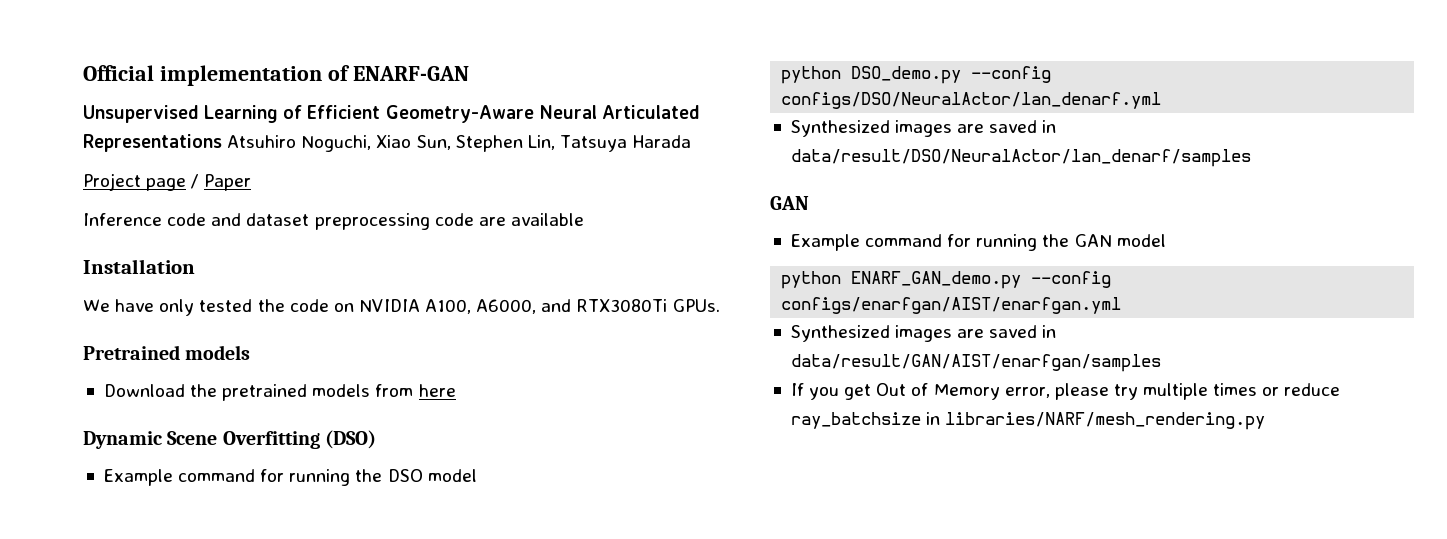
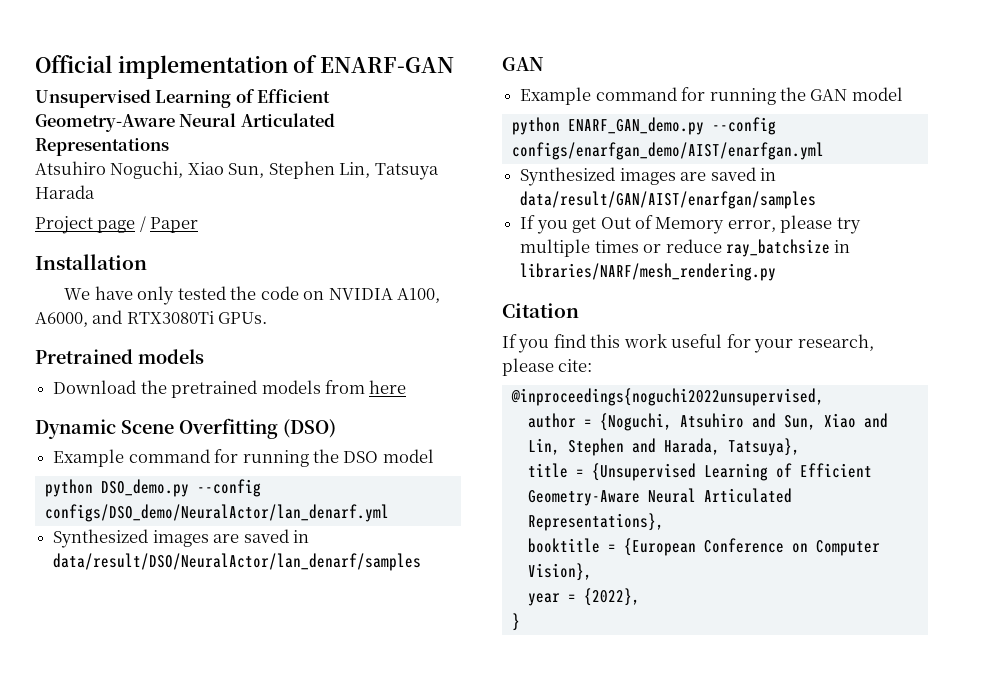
- Unsupervised Learning of Efficient Geometry-Aware Neural Articulated Representations Atsuhiro Noguchi, Xiao Sun, Stephen Lin, Tatsuya Harada
+ Unsupervised Learning of Efficient Geometry-Aware Neural Articulated Representations
+ Atsuhiro Noguchi, Xiao Sun, Stephen Lin, Tatsuya Harada
- Inference code and dataset preprocessing code are available
- python DSO_demo.py --config configs/DSO/NeuralActor/lan_denarf.yml
+ python DSO_demo.py --config configs/DSO_demo/NeuralActor/lan_denarf.yml
- python ENARF_GAN_demo.py --config configs/enarfgan/AIST/enarfgan.yml
+ python ENARF_GAN_demo.py --config configs/enarfgan_demo/AIST/enarfgan.yml
+ Citation
+ If you find this work useful for your research, please cite:
+ @inproceedings{noguchi2022unsupervised,
+ author = {Noguchi, Atsuhiro and Sun, Xiao and Lin, Stephen and Harada, Tatsuya},
+ title = {Unsupervised Learning of Efficient Geometry-Aware Neural Articulated Representations},
+ booktitle = {European Conference on Computer Vision},
+ year = {2022},
+ }

